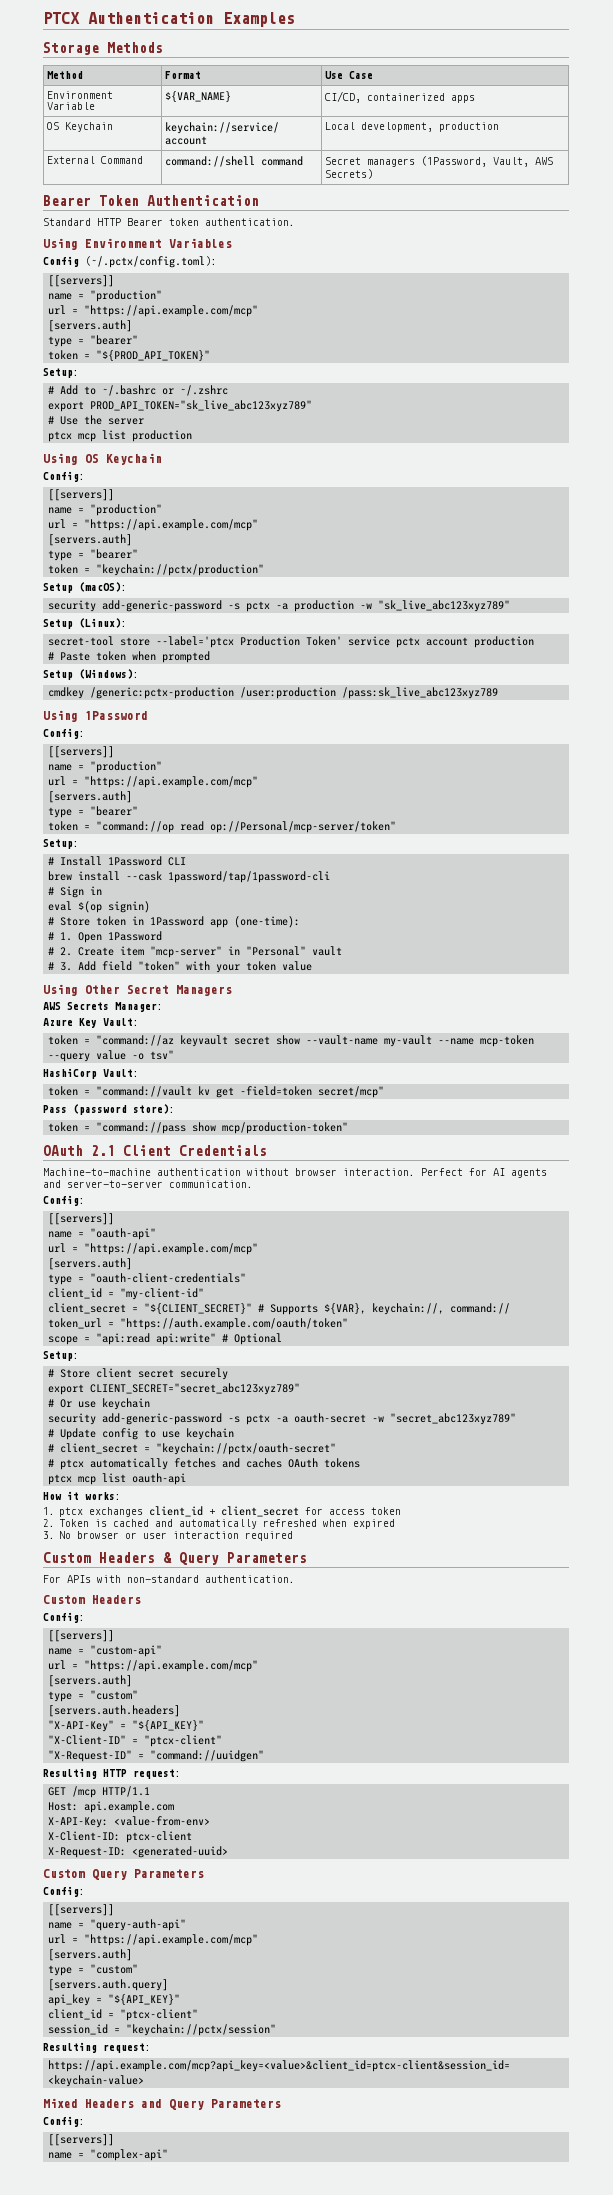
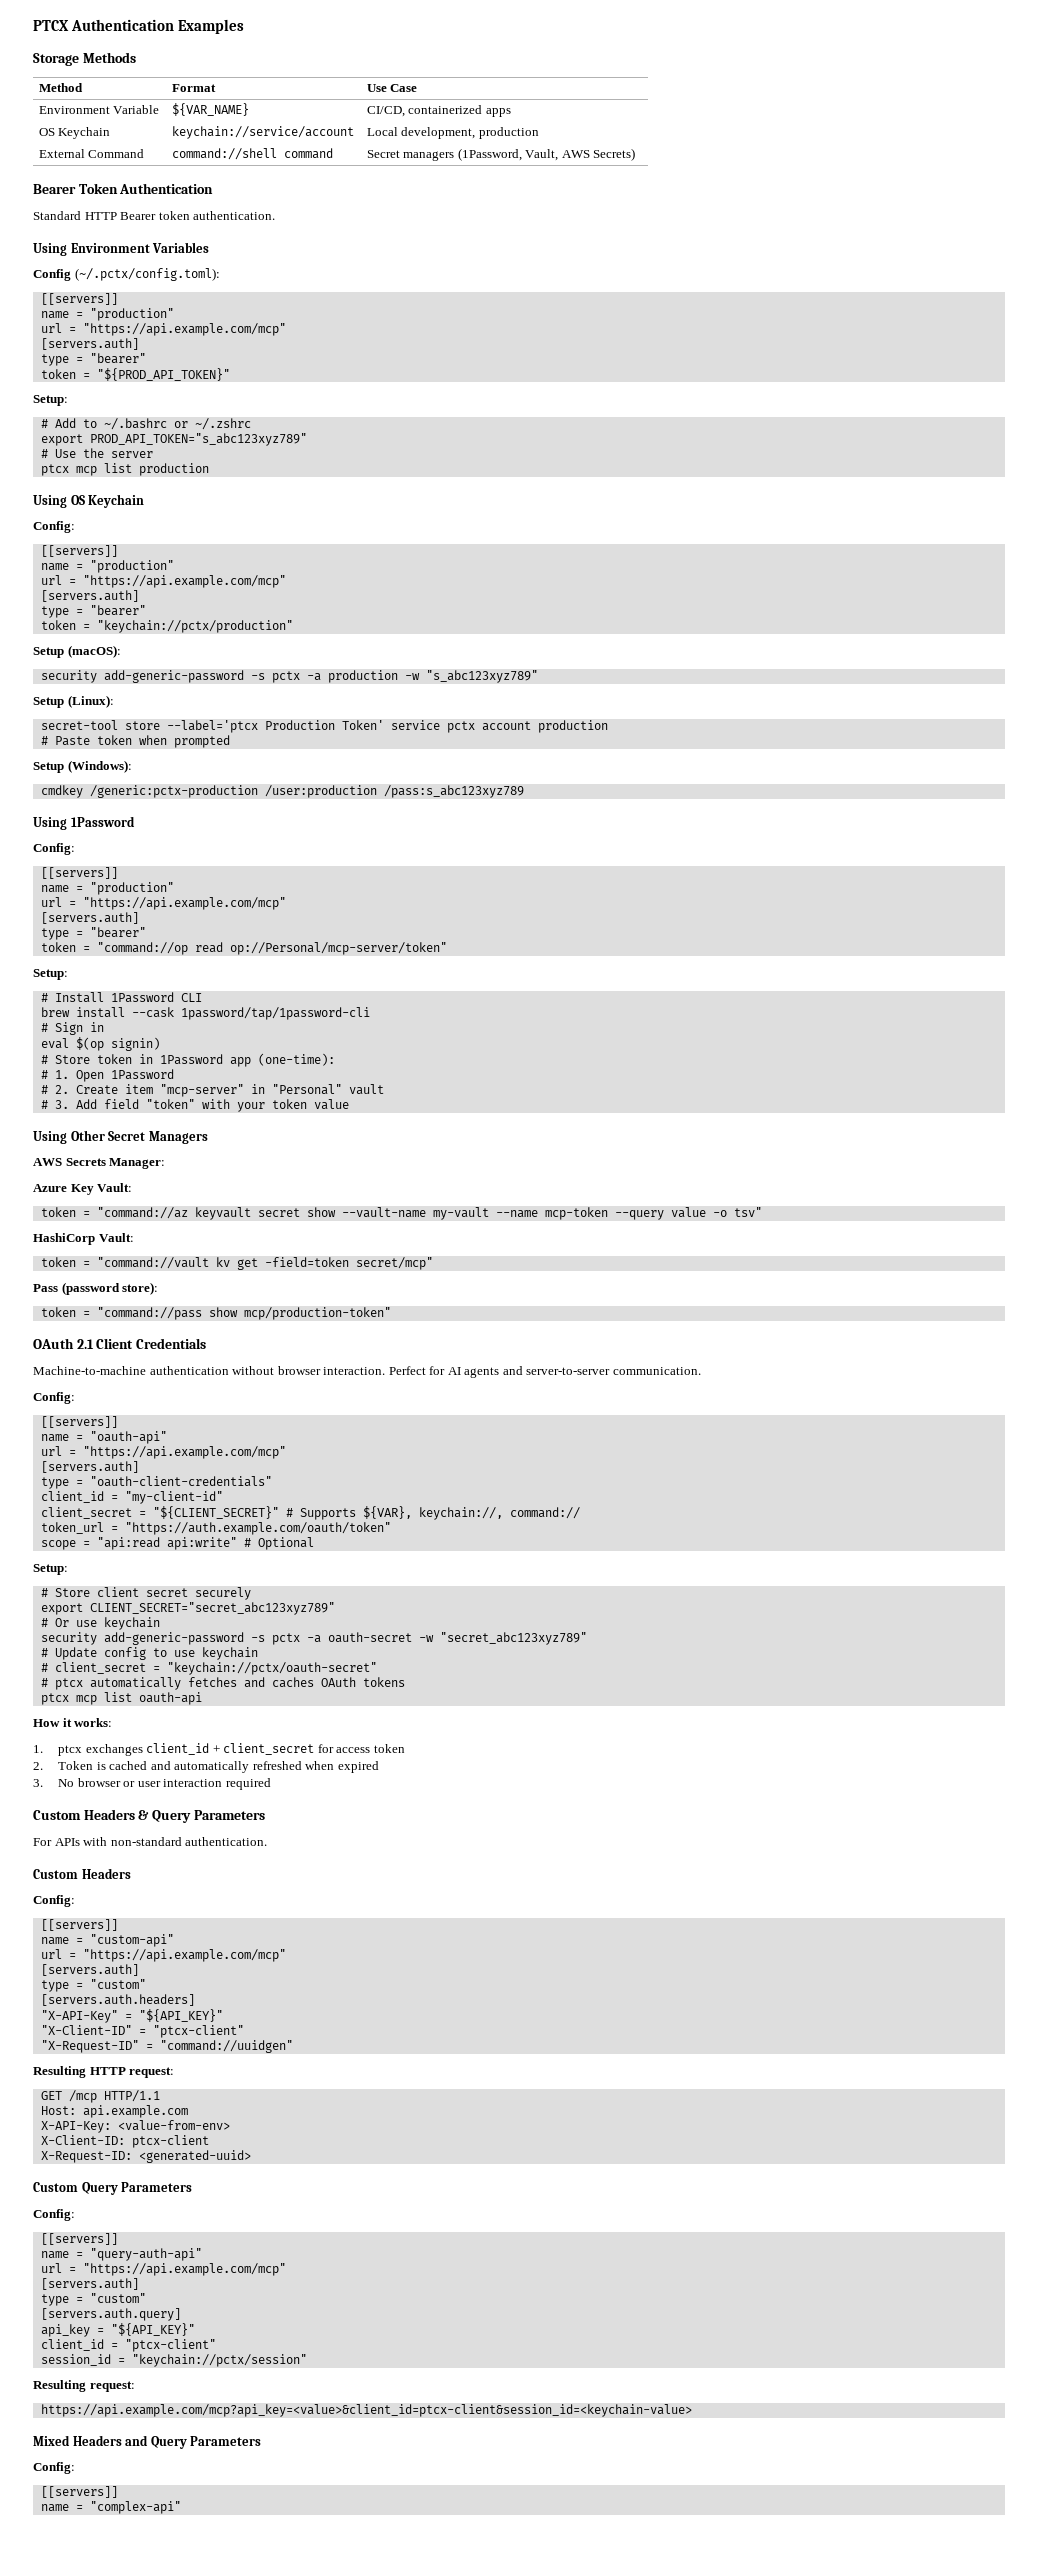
- export PROD_API_TOKEN="sk_live_abc123xyz789"
+ export PROD_API_TOKEN="s_abc123xyz789"
- security add-generic-password -s pctx -a production -w "sk_live_abc123xyz789"
+ security add-generic-password -s pctx -a production -w "s_abc123xyz789"
- cmdkey /generic:pctx-production /user:production /pass:sk_live_abc123xyz789
+ cmdkey /generic:pctx-production /user:production /pass:s_abc123xyz789

